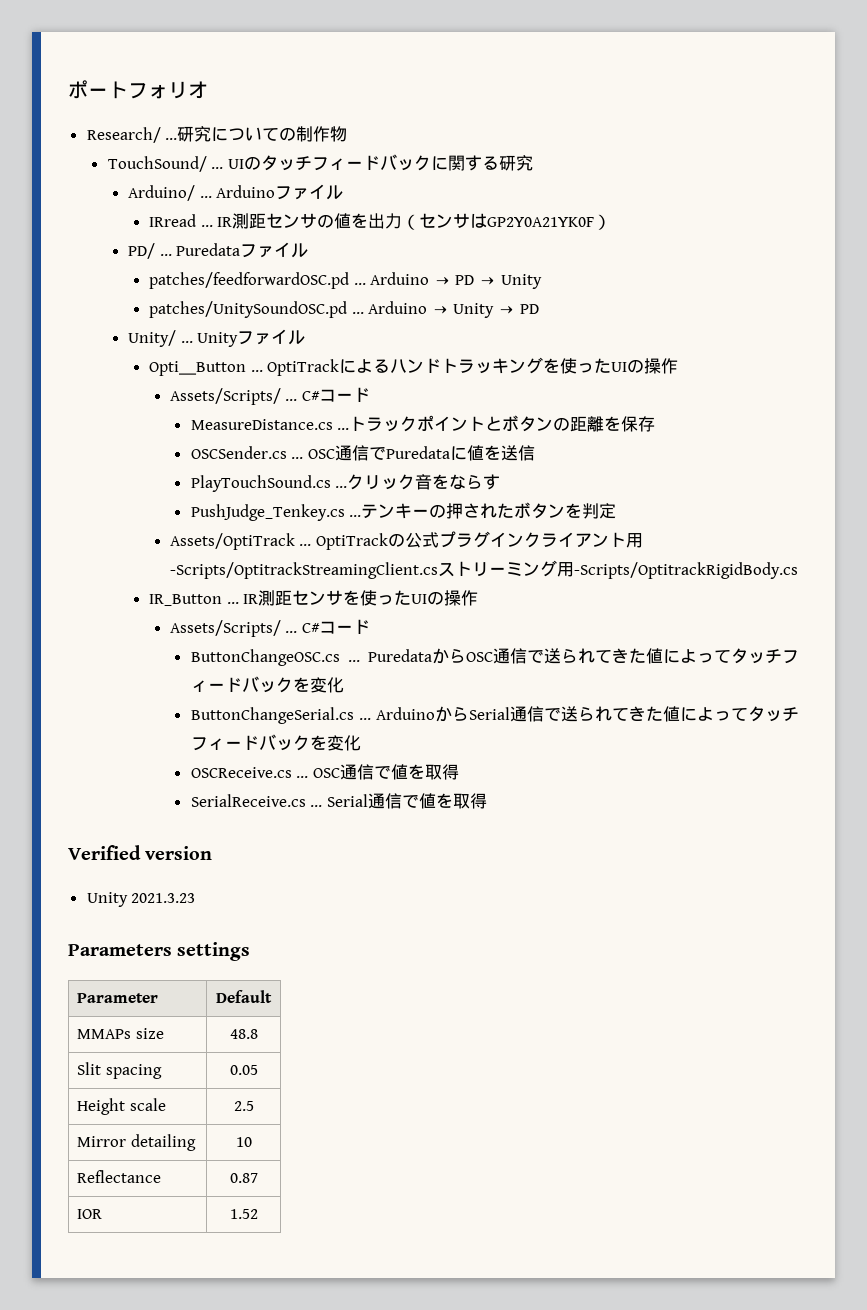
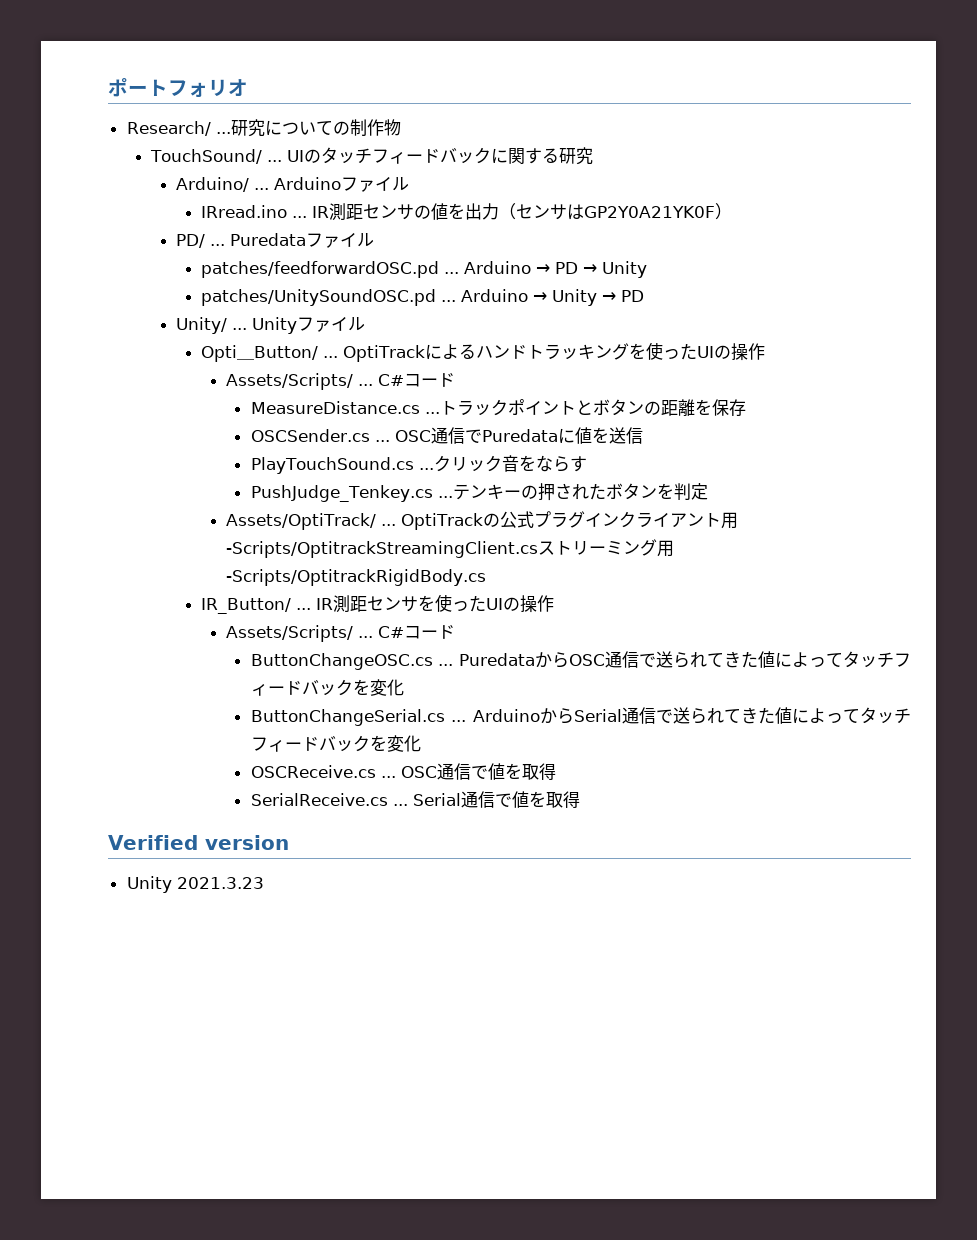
- IRread ...
+ IRread.ino ...
- Opti＿Button ...
+ Opti＿Button/ ...
- Assets/OptiTrack ...
+ Assets/OptiTrack/ ...
- IR_Button ...
+ IR_Button/ ...
- Parameters settings
- Parameter | Default
- MMAPs size | 48.8
- Slit spacing | 0.05
- Height scale | 2.5
- Mirror detailing | 10
- Reflectance | 0.87
- IOR | 1.52

